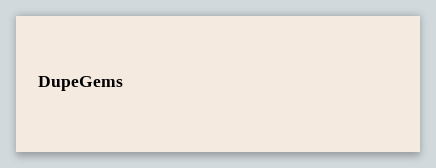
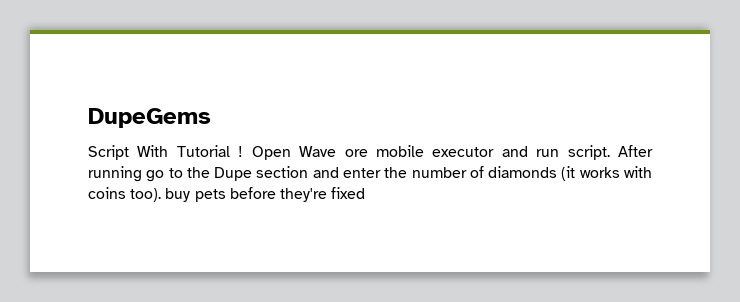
+ Script With Tutorial ! Open Wave ore mobile executor and run script. After running go to the Dupe section and enter the number of diamonds (it works with coins too). buy pets before they're fixed

